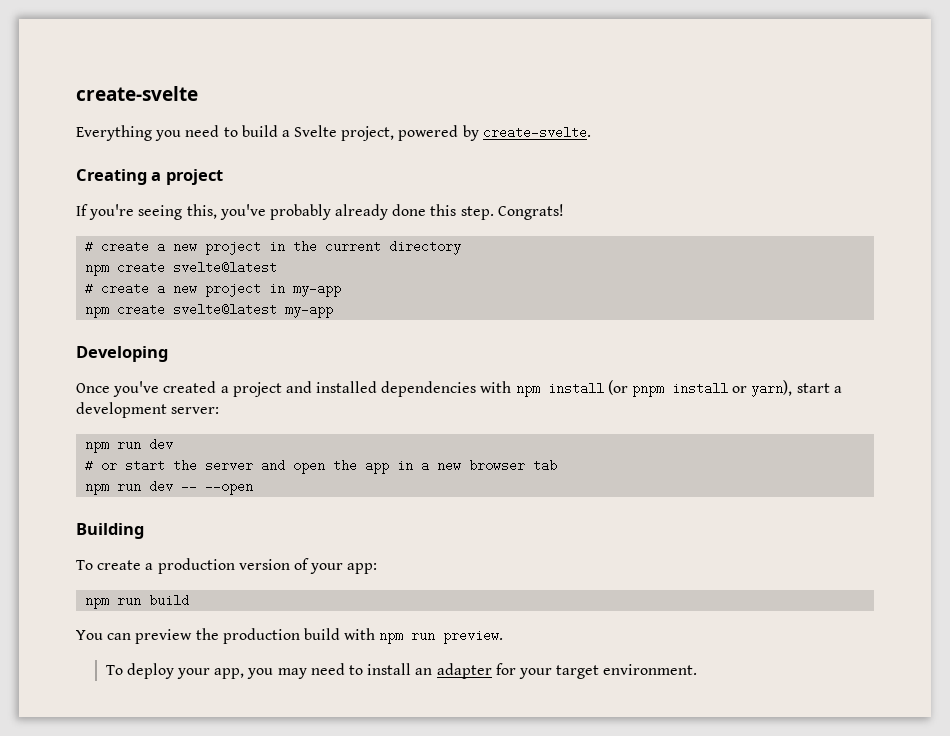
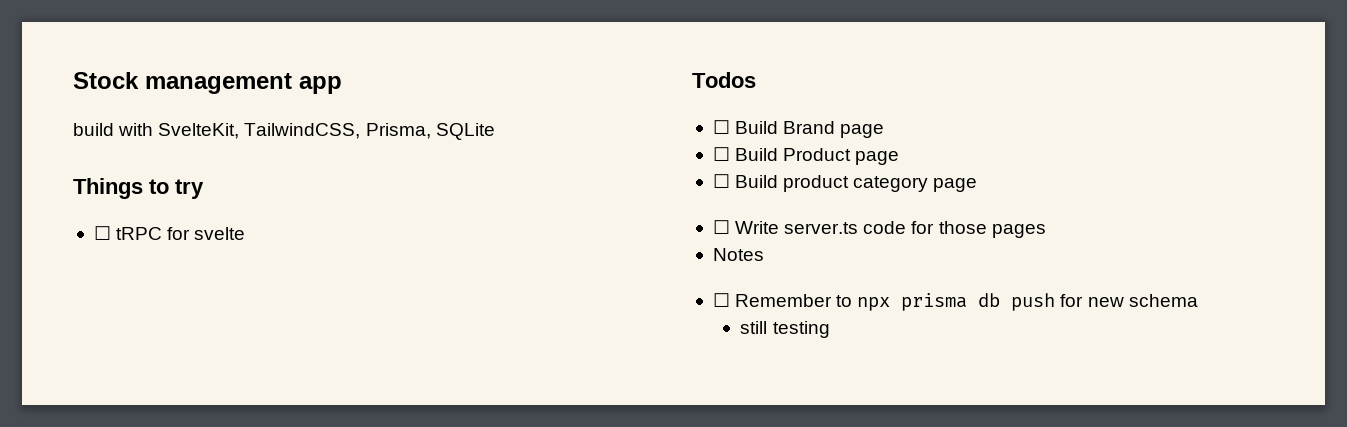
- create-svelte
- Everything you need to build a Svelte project, powered by create-svelte.
- Creating a project
- If you're seeing this, you've probably already done this step. Congrats!
- # create a new project in the current directory
- npm create svelte@latest
- # create a new project in my-app
- npm create svelte@latest my-app
- Developing
- Once you've created a project and installed dependencies with npm install (or pnpm install or yarn), start a development server:
- npm run dev
- # or start the server and open the app in a new browser tab
- npm run dev -- --open
- Building
- To create a production version of your app:
- npm run build
- You can preview the production build with npm run preview.
- To deploy your app, you may need to install an adapter for your target environment.
+ Stock management app
+ build with SvelteKit, TailwindCSS, Prisma, SQLite
+ Things to try
+ ☐ tRPC for svelte
+ Todos
+ ☐ Build Brand page
+ ☐ Build Product page
+ ☐ Build product category page
+ ☐ Write server.ts code for those pages
+ Notes
+ ☐ Remember to npx prisma db push for new schema
+ still testing

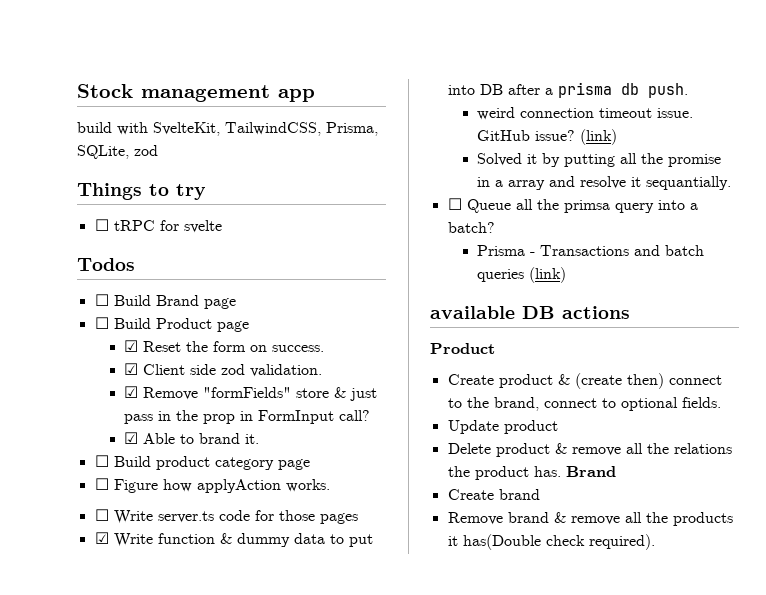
- build with SvelteKit, TailwindCSS, Prisma, SQLite
+ build with SvelteKit, TailwindCSS, Prisma, SQLite, zod
+ ☑ Reset the form on success.
+ ☑ Client side zod validation.
+ ☑ Remove "formFields" store & just pass in the prop in FormInput call?
+ ☑ Able to brand it.
+ ☐ Figure how applyAction works.
- Notes
- ☐ Remember to npx prisma db push for new schema
- still testing
+ ☑ Write function & dummy data to put into DB after a prisma db push.
+ weird connection timeout issue. GitHub issue? (link)
+ Solved it by putting all the promise in a array and resolve it sequantially.
+ ☐ Queue all the primsa query into a batch?
+ Prisma - Transactions and batch queries (link)
+ available DB actions
+ Product
+ Create product & (create then) connect to the brand, connect to optional fields.
+ Update product
+ Delete product & remove all the relations the product has. Brand
+ Create brand
+ Remove brand & remove all the products it has(Double check required).

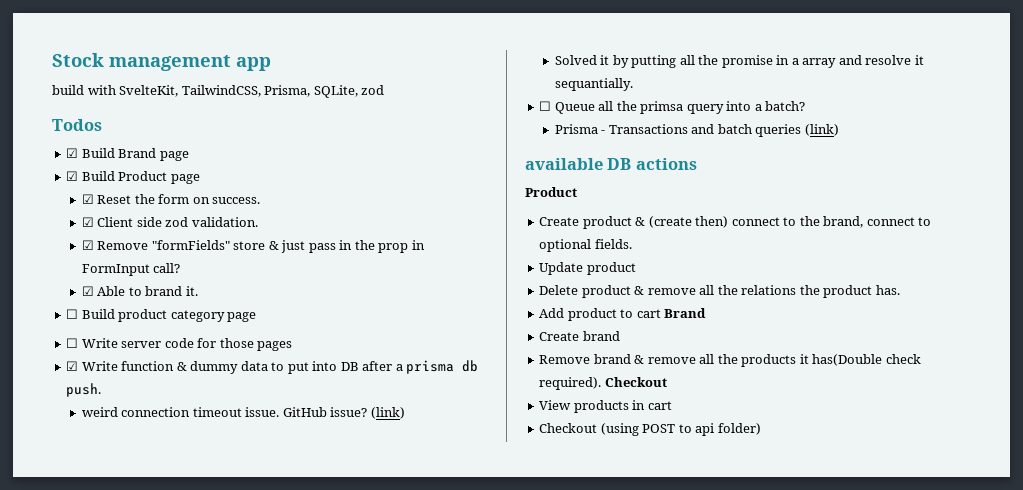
- Things to try
- ☐ tRPC for svelte
- ☐ Build Brand page
+ ☑ Build Brand page
- ☐ Build Product page
+ ☑ Build Product page
- ☐ Figure how applyAction works.
- ☐ Write server.ts code for those pages
+ ☐ Write server code for those pages
- Delete product & remove all the relations the product has. Brand
+ Delete product & remove all the relations the product has.
+ Add product to cart Brand
- Remove brand & remove all the products it has(Double check required).
+ Remove brand & remove all the products it has(Double check required). Checkout
+ View products in cart
+ Checkout (using POST to api folder)

